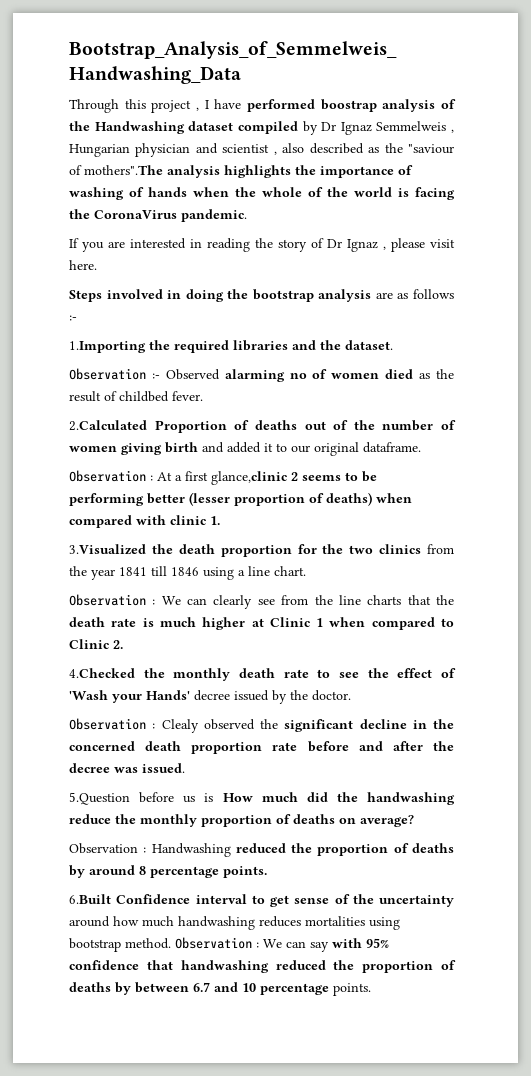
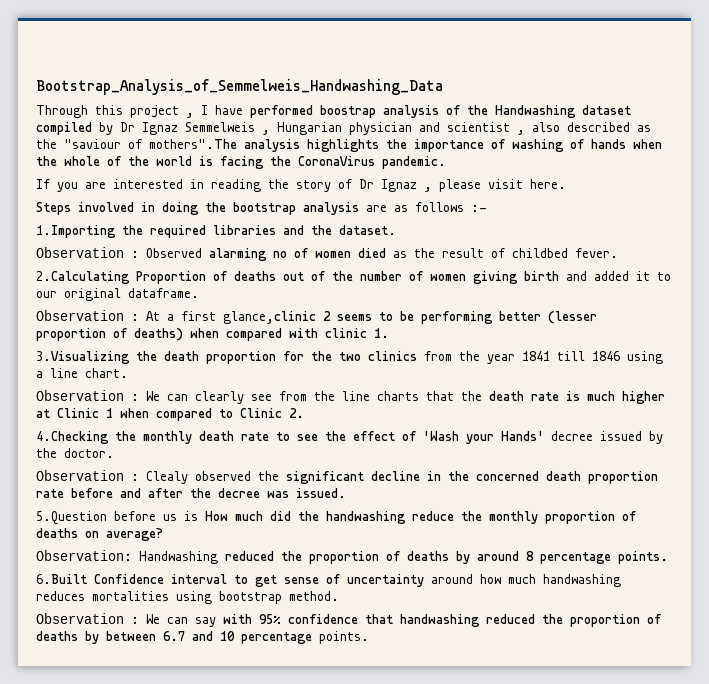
- Observation :- Observed alarming no of women died as the result of childbed fever.
+ Observation : Observed alarming no of women died as the result of childbed fever.
- 2.Calculated Proportion of deaths out of the number of women giving birth and added it to our original dataframe.
+ 2.Calculating Proportion of deaths out of the number of women giving birth and added it to our original dataframe.
- 3.Visualized the death proportion for the two clinics from the year 1841 till 1846 using a line chart.
+ 3.Visualizing the death proportion for the two clinics from the year 1841 till 1846 using a line chart.
- 4.Checked the monthly death rate to see the effect of 'Wash your Hands' decree issued by the doctor.
+ 4.Checking the monthly death rate to see the effect of 'Wash your Hands' decree issued by the doctor.
- Observation : Handwashing reduced the proportion of deaths by around 8 percentage points.
+ Observation: Handwashing reduced the proportion of deaths by around 8 percentage points.
- 6.Built Confidence interval to get sense of the uncertainty around how much handwashing reduces mortalities using bootstrap method. Observation : We can say with 95% confidence that handwashing reduced the proportion of deaths by between 6.7 and 10 percentage points.
+ 6.Built Confidence interval to get sense of uncertainty around how much handwashing reduces mortalities using bootstrap method.
+ Observation : We can say with 95% confidence that handwashing reduced the proportion of deaths by between 6.7 and 10 percentage points.

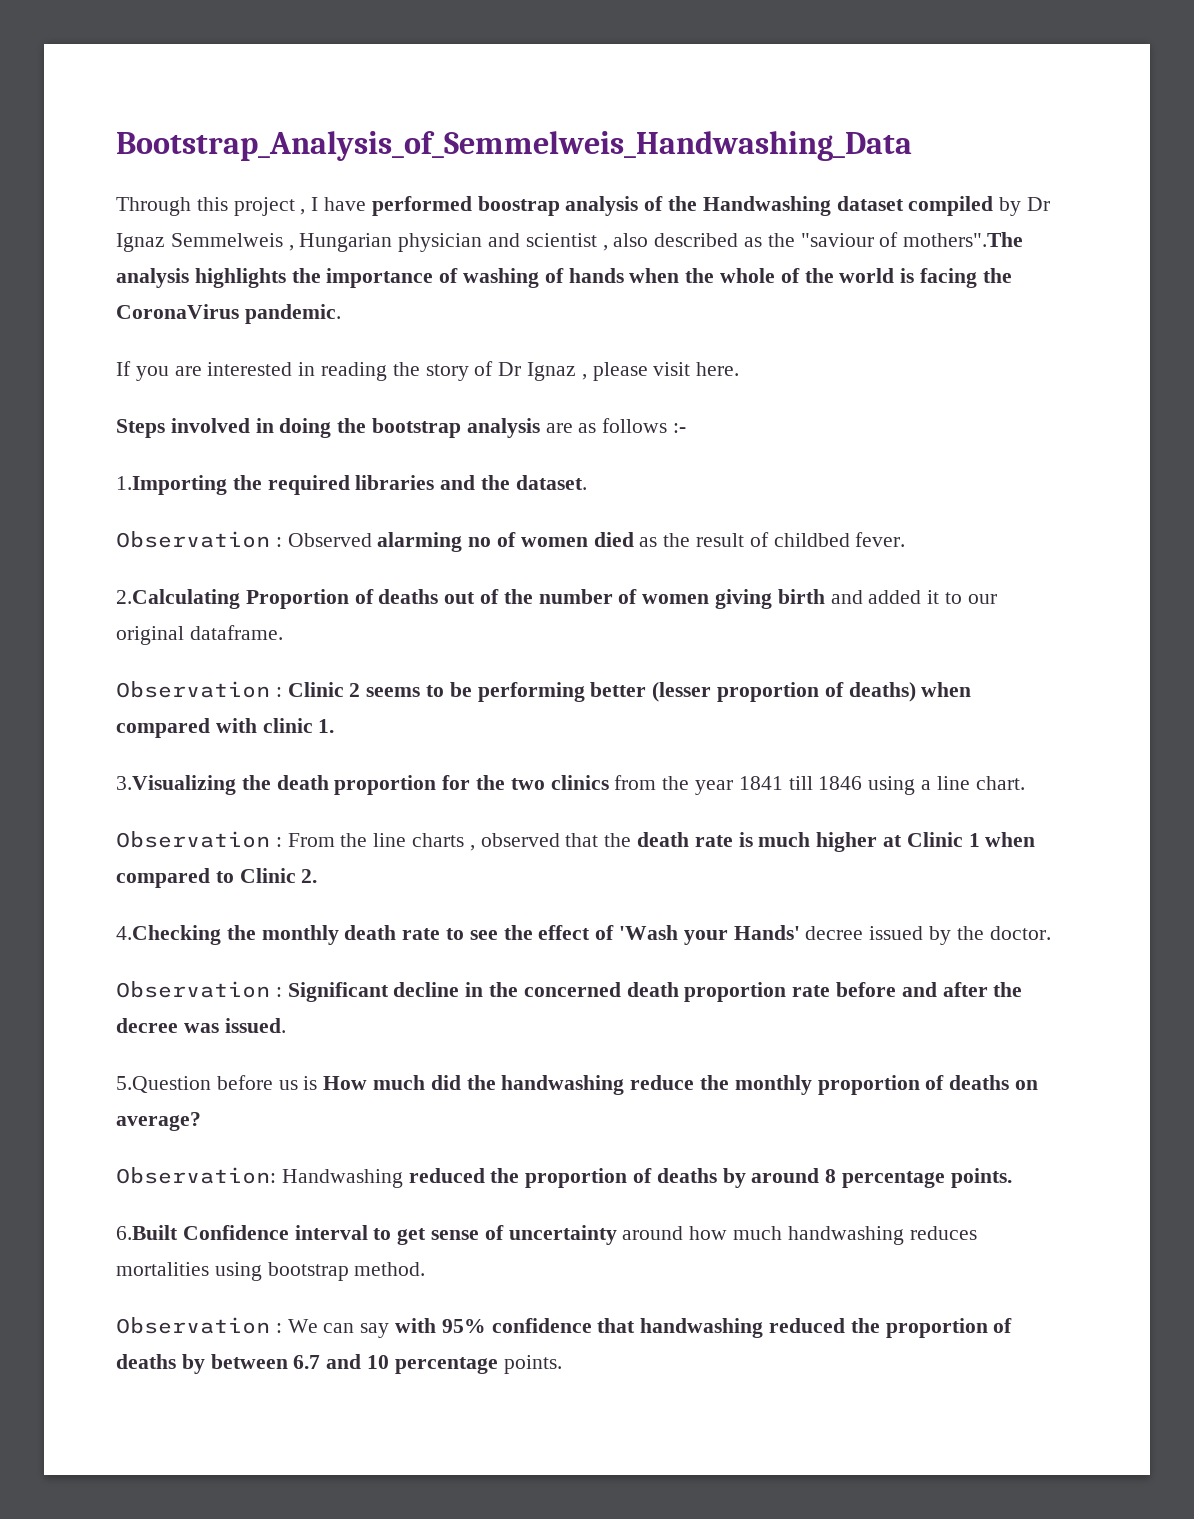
- Observation : At a first glance,clinic 2 seems to be performing better (lesser proportion of deaths) when compared with clinic 1.
+ Observation : Clinic 2 seems to be performing better (lesser proportion of deaths) when compared with clinic 1.
- Observation : We can clearly see from the line charts that the death rate is much higher at Clinic 1 when compared to Clinic 2.
+ Observation : From the line charts , observed that the death rate is much higher at Clinic 1 when compared to Clinic 2.
- Observation : Clealy observed the significant decline in the concerned death proportion rate before and after the decree was issued.
+ Observation : Significant decline in the concerned death proportion rate before and after the decree was issued.

